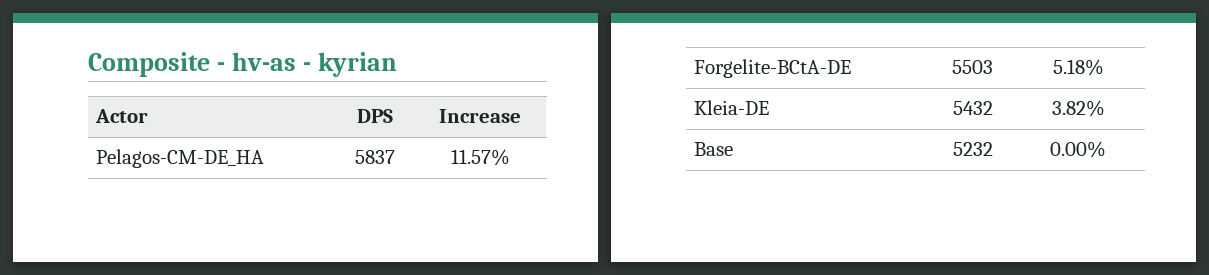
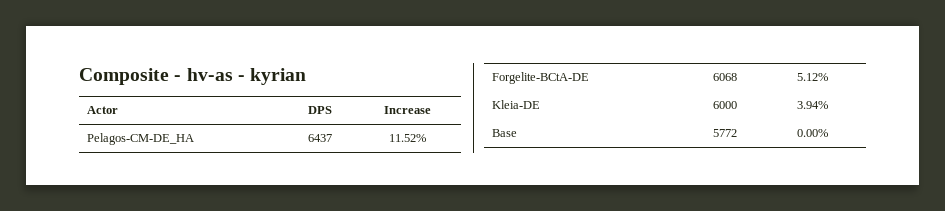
- Pelagos-CM-DE_HA | 5837 | 11.57%
+ Pelagos-CM-DE_HA | 6437 | 11.52%
- Forgelite-BCtA-DE | 5503 | 5.18%
+ Forgelite-BCtA-DE | 6068 | 5.12%
- Kleia-DE | 5432 | 3.82%
+ Kleia-DE | 6000 | 3.94%
- Base | 5232 | 0.00%
+ Base | 5772 | 0.00%

